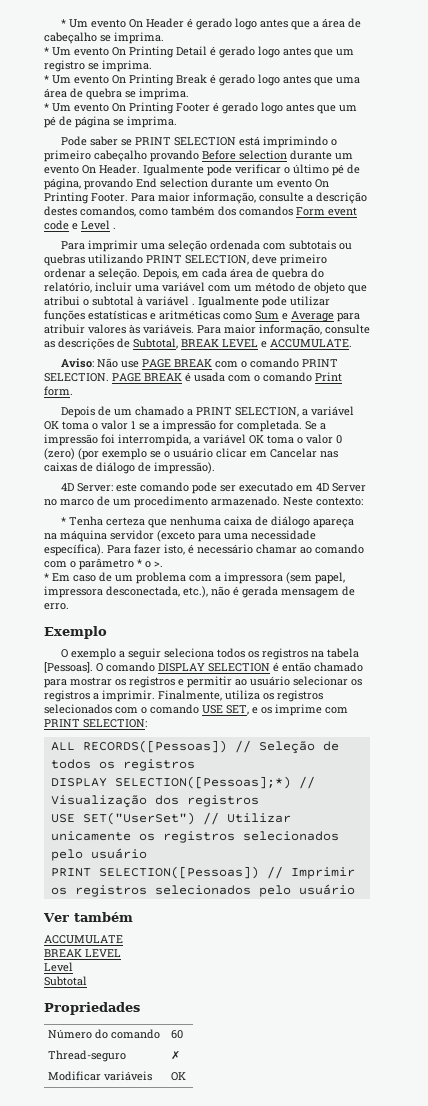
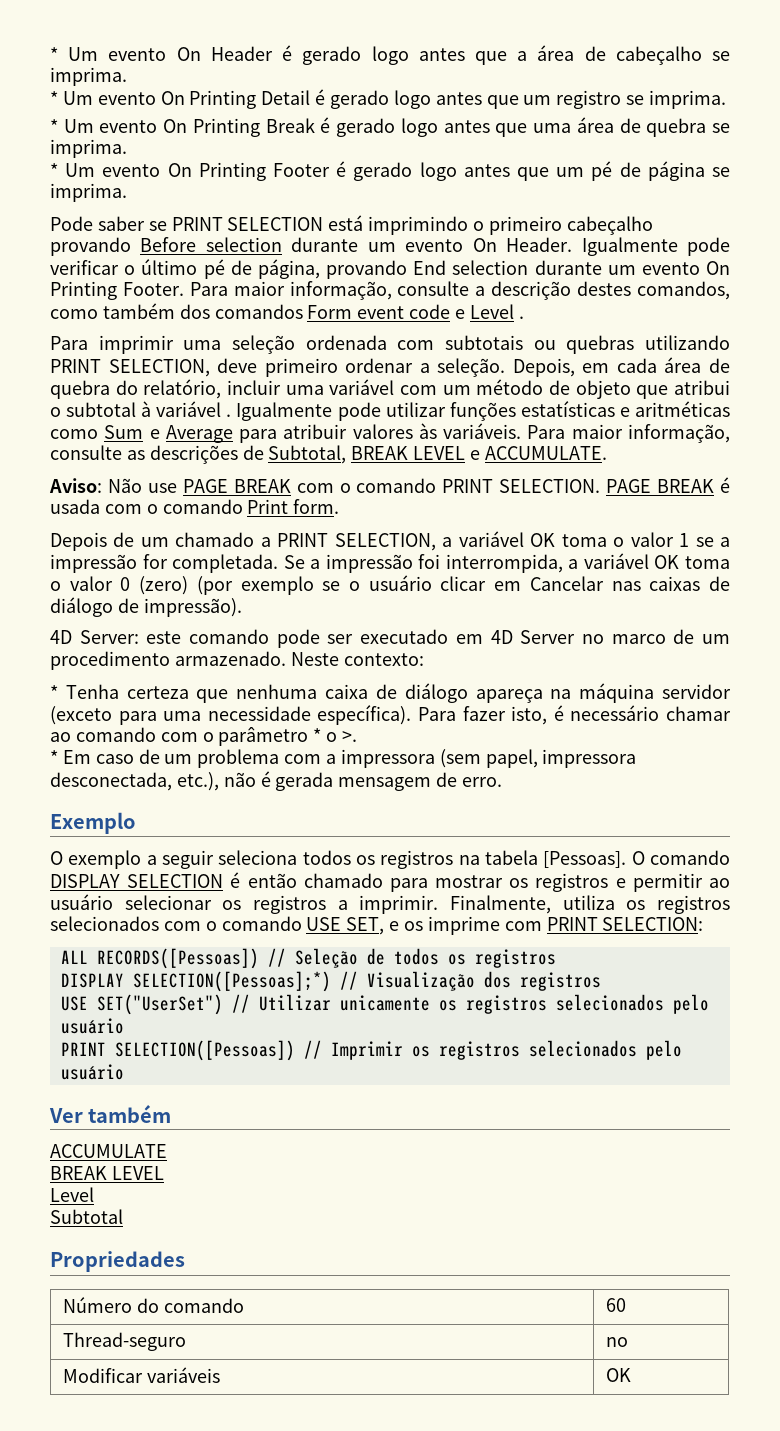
- Thread-seguro | ✗
+ Thread-seguro | no

